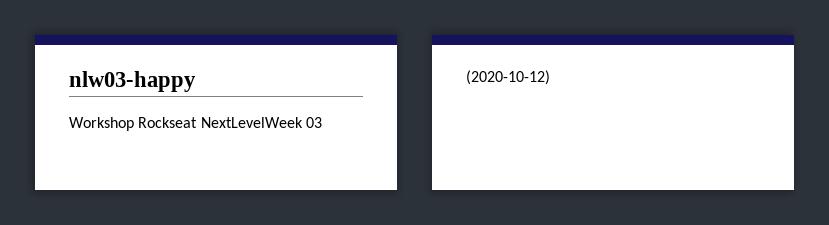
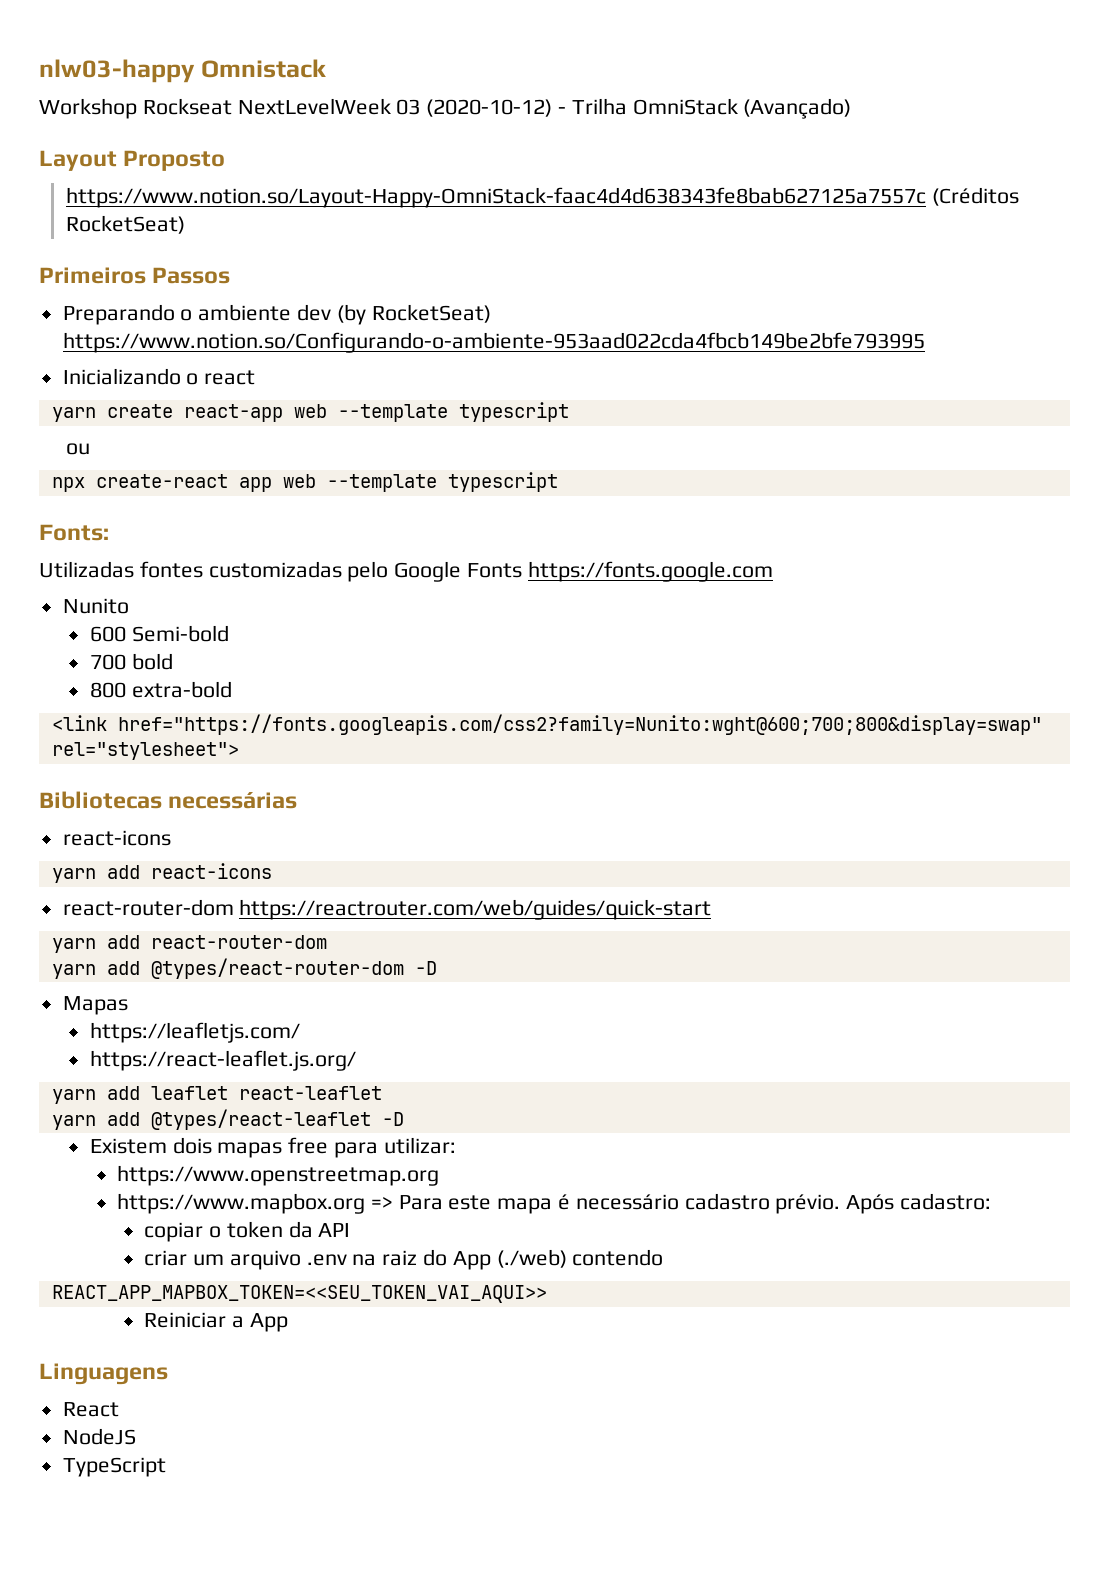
- nlw03-happy
+ nlw03-happy Omnistack
- Workshop Rockseat NextLevelWeek 03 (2020-10-12)
+ Workshop Rockseat NextLevelWeek 03 (2020-10-12) - Trilha OmniStack (Avançado)
+ Layout Proposto
+ https://www.notion.so/Layout-Happy-OmniStack-faac4d4d638343fe8bab627125a7557c (Créditos RocketSeat)
+ Primeiros Passos
+ Preparando o ambiente dev (by RocketSeat) https://www.notion.so/Configurando-o-ambiente-953aad022cda4fbcb149be2bfe793995
+ Inicializando o react
+ yarn create react-app web --template typescript
+ ou
+ npx create-react app web --template typescript
+ Fonts:
+ Utilizadas fontes customizadas pelo Google Fonts https://fonts.google.com
+ Nunito
+ 600 Semi-bold
+ 700 bold
+ 800 extra-bold
+ <link href="https://fonts.googleapis.com/css2?family=Nunito:wght@600;700;800&display=swap" rel="stylesheet">
+ Bibliotecas necessárias
+ react-icons
+ yarn add react-icons
+ react-router-dom https://reactrouter.com/web/guides/quick-start
+ yarn add react-router-dom
+ yarn add @types/react-router-dom -D
+ Mapas
+ https://leafletjs.com/
+ https://react-leaflet.js.org/
+ yarn add leaflet react-leaflet
+ yarn add @types/react-leaflet -D
+ Existem dois mapas free para utilizar:
+ https://www.openstreetmap.org
+ https://www.mapbox.org => Para este mapa é necessário cadastro prévio. Após cadastro:
+ copiar o token da API
+ criar um arquivo .env na raiz do App (./web) contendo
+ REACT_APP_MAPBOX_TOKEN=<<SEU_TOKEN_VAI_AQUI>>
+ Reiniciar a App
+ Linguagens
+ React
+ NodeJS
+ TypeScript

